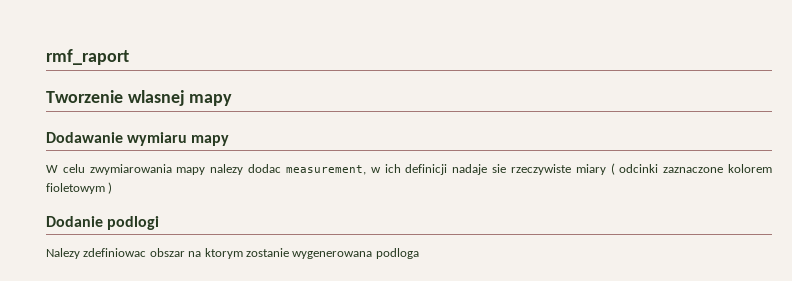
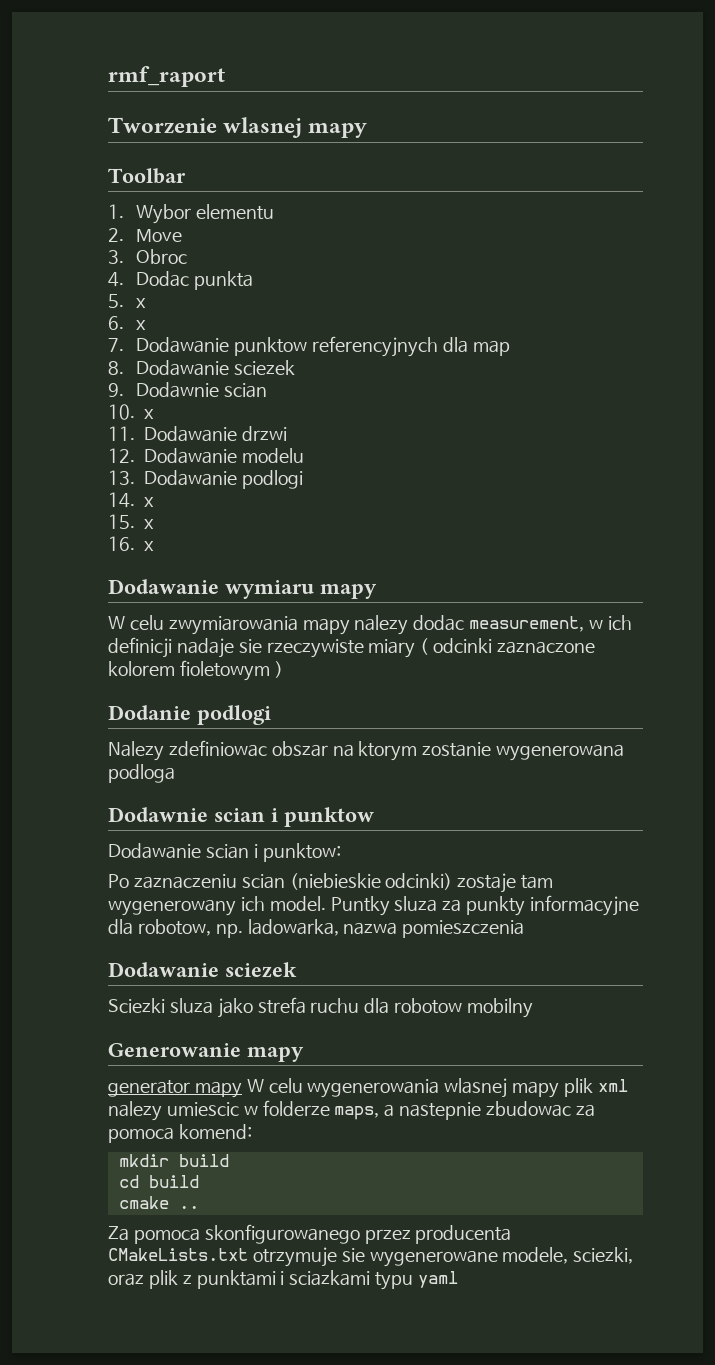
+ Toolbar
+ 1. Wybor elementu
+ 2. Move
+ 3. Obroc
+ 4. Dodac punkta
+ 5. x
+ 6. x
+ 7. Dodawanie punktow referencyjnych dla map
+ 8. Dodawanie sciezek
+ 9. Dodawnie scian
+ 10. x
+ 11. Dodawanie drzwi
+ 12. Dodawanie modelu
+ 13. Dodawanie podlogi
+ 14. x
+ 15. x
+ 16. x
+ Dodawnie scian i punktow
+ Dodawanie scian i punktow:
+ Po zaznaczeniu scian (niebieskie odcinki) zostaje tam wygenerowany ich model. Puntky sluza za punkty informacyjne dla robotow, np. ladowarka, nazwa pomieszczenia
+ Dodawanie sciezek
+ Sciezki sluza jako strefa ruchu dla robotow mobilny
+ Generowanie mapy
+ generator mapy W celu wygenerowania wlasnej mapy plik xml nalezy umiescic w folderze maps, a nastepnie zbudowac za pomoca komend:
+ mkdir build
+ cd build
+ cmake ..
+ Za pomoca skonfigurowanego przez producenta CMakeLists.txt otrzymuje sie wygenerowane modele, sciezki, oraz plik z punktami i sciazkami typu yaml

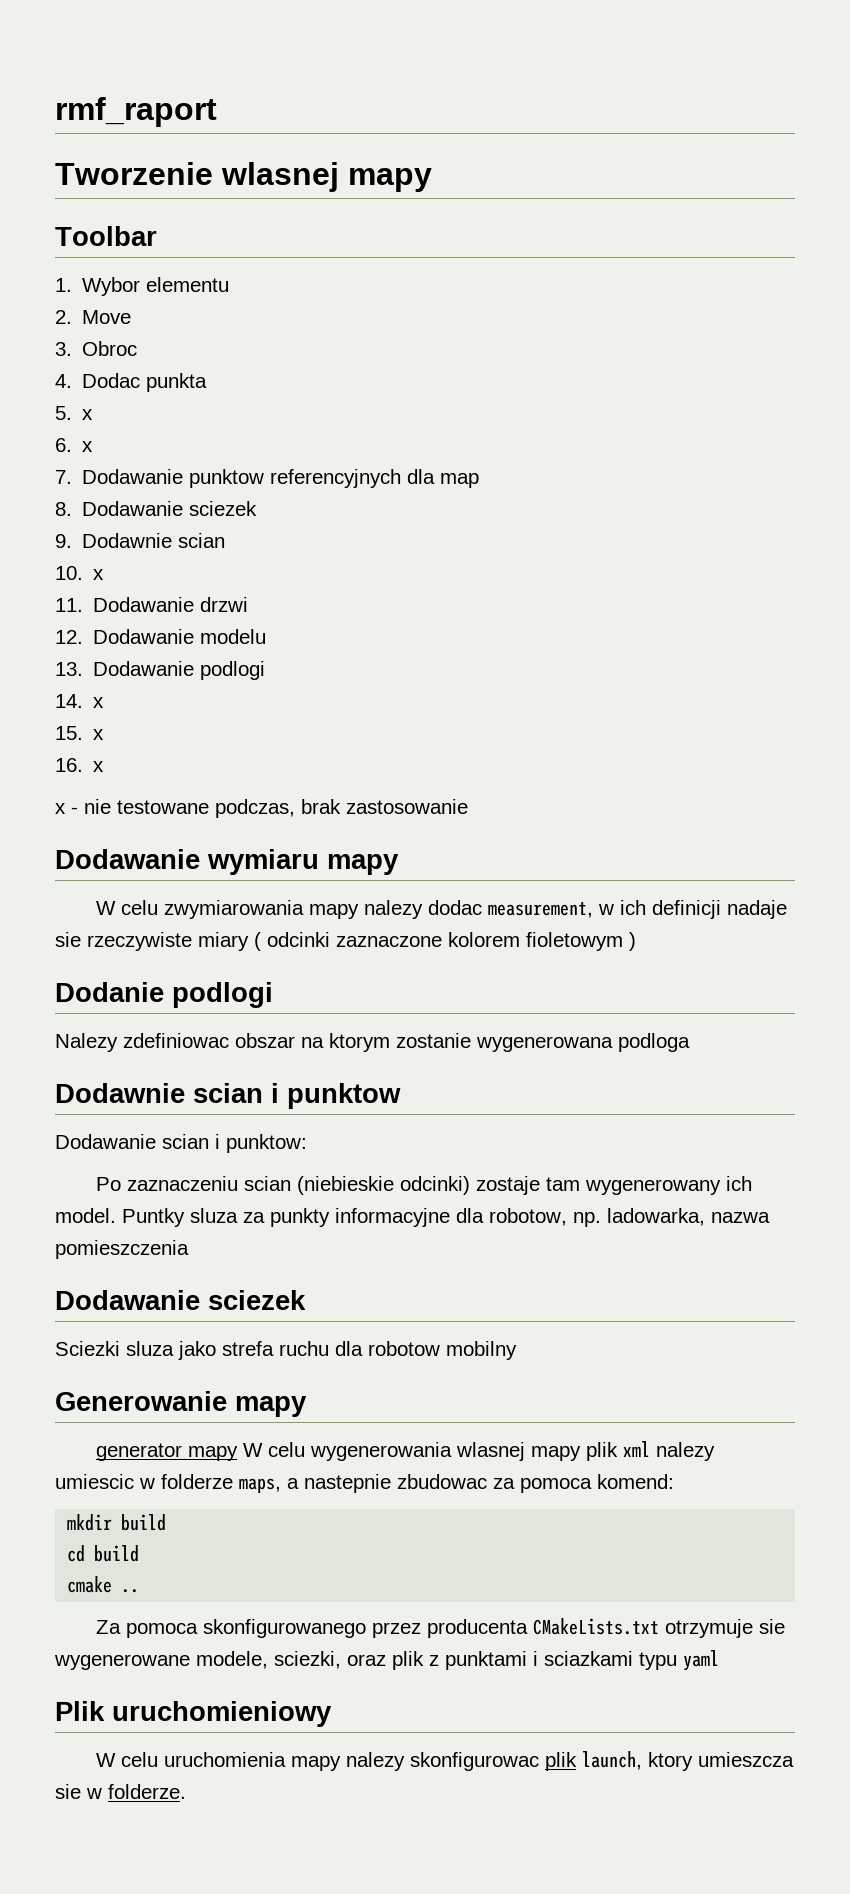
+ x - nie testowane podczas, brak zastosowanie
+ Plik uruchomieniowy
+ W celu uruchomienia mapy nalezy skonfigurowac plik launch, ktory umieszcza sie w folderze.

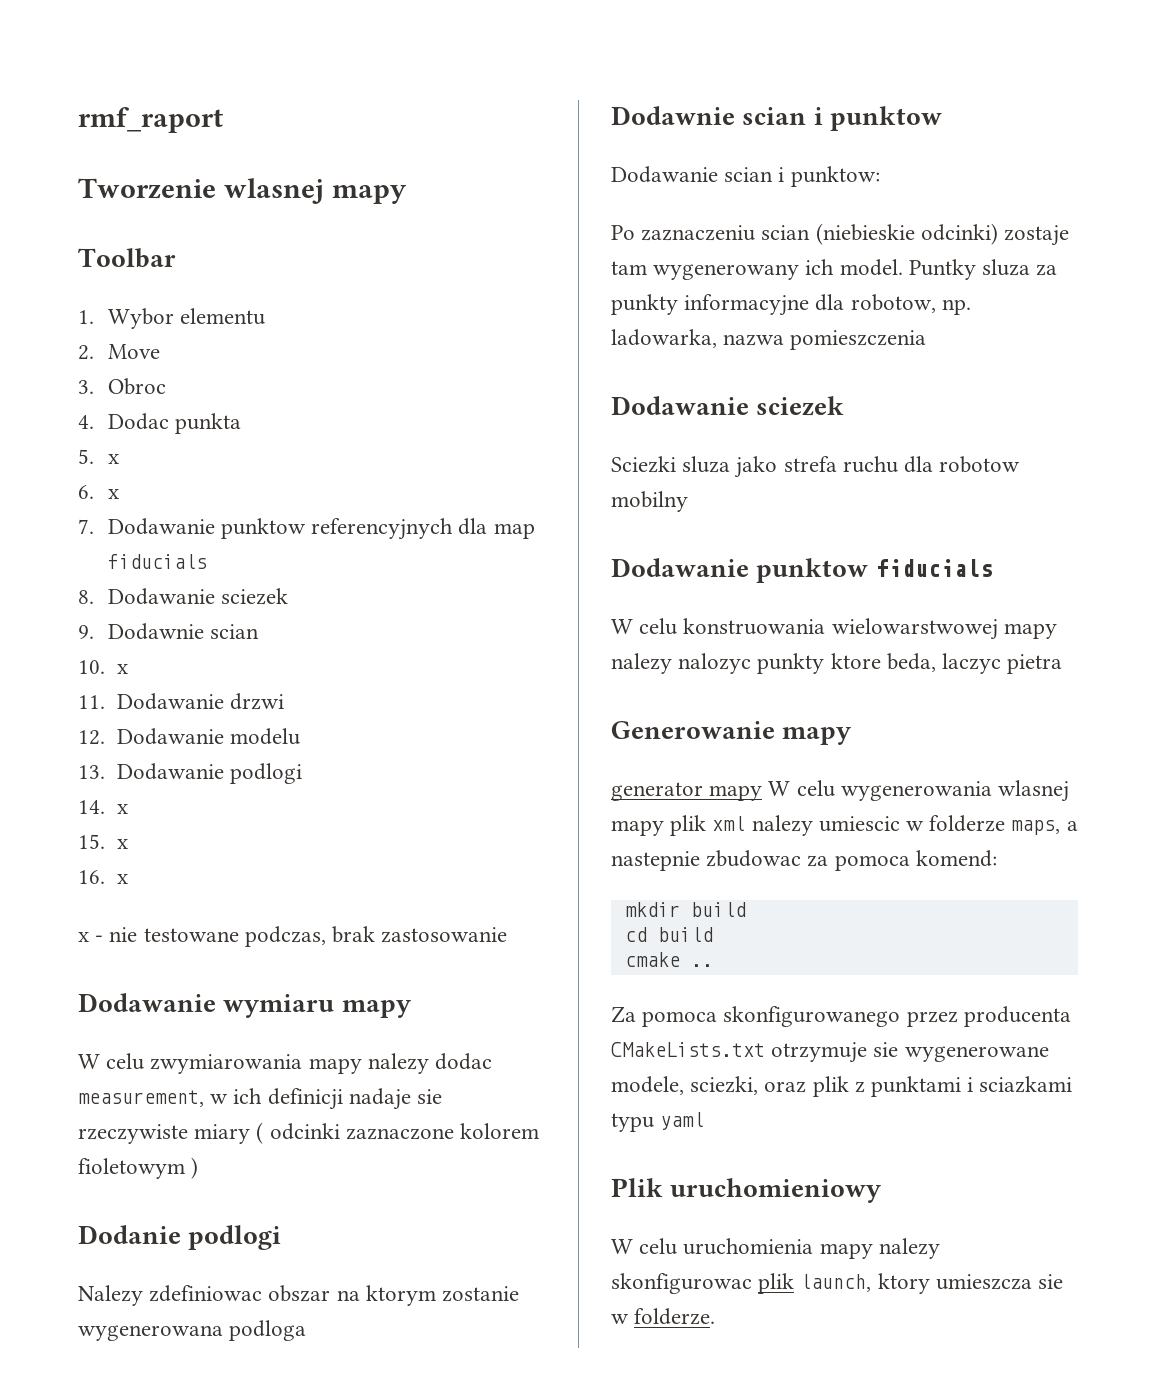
- 7. Dodawanie punktow referencyjnych dla map
+ 7. Dodawanie punktow referencyjnych dla map fiducials
+ Dodawanie punktow fiducials
+ W celu konstruowania wielowarstwowej mapy nalezy nalozyc punkty ktore beda, laczyc pietra

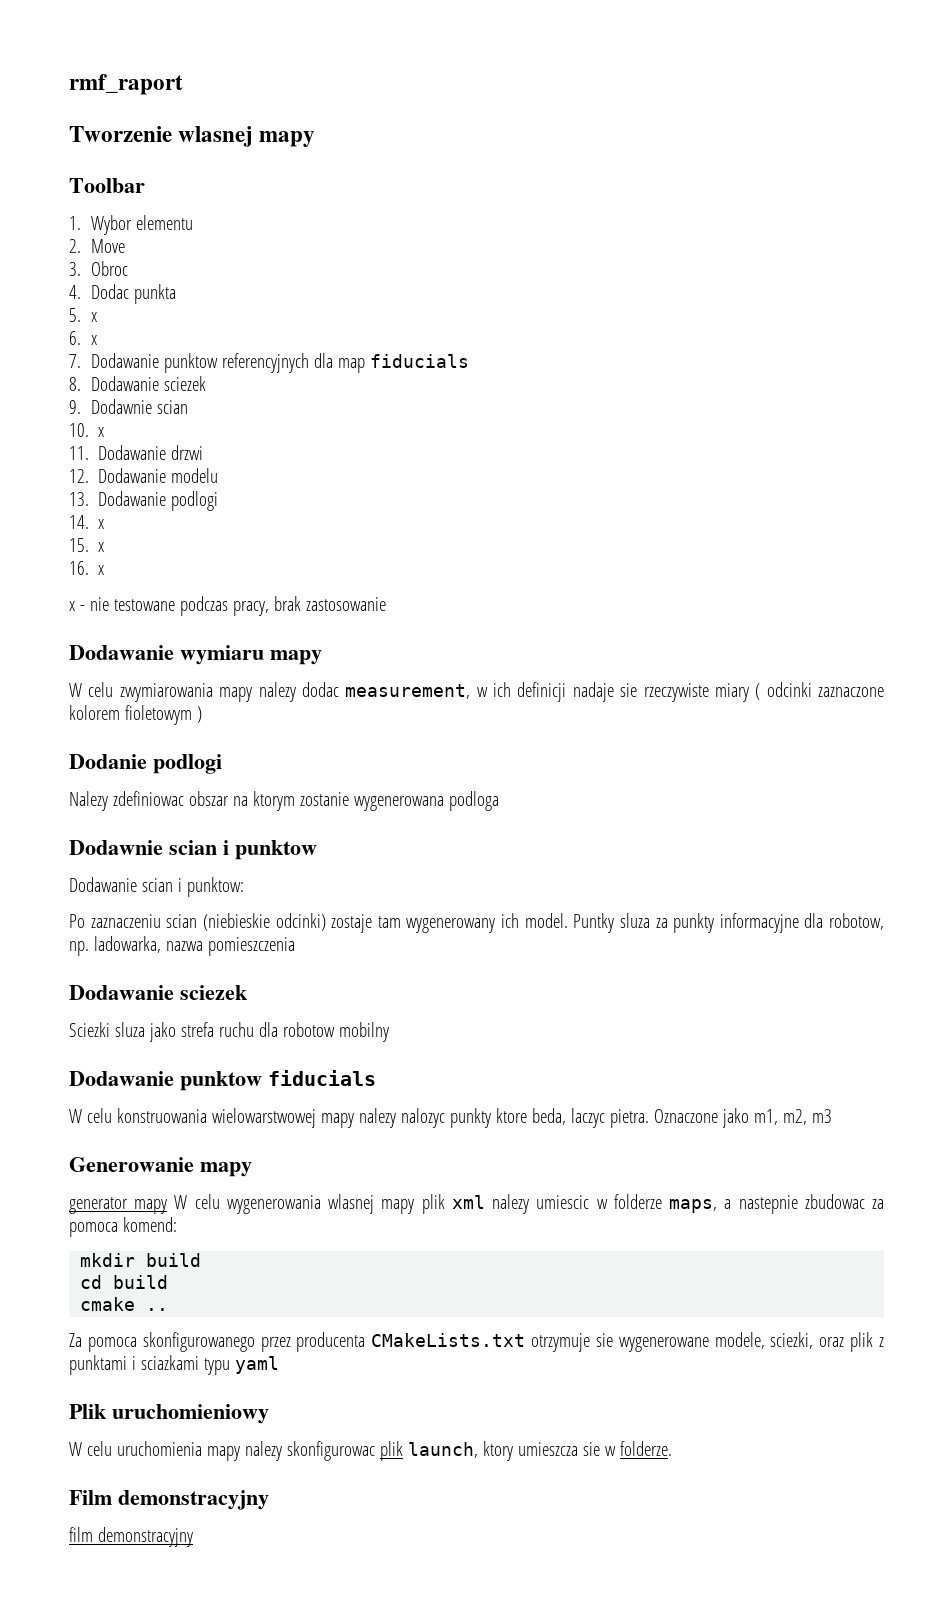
- x - nie testowane podczas, brak zastosowanie
+ x - nie testowane podczas pracy, brak zastosowanie
- W celu konstruowania wielowarstwowej mapy nalezy nalozyc punkty ktore beda, laczyc pietra
+ W celu konstruowania wielowarstwowej mapy nalezy nalozyc punkty ktore beda, laczyc pietra. Oznaczone jako m1, m2, m3
+ Film demonstracyjny
+ film demonstracyjny

